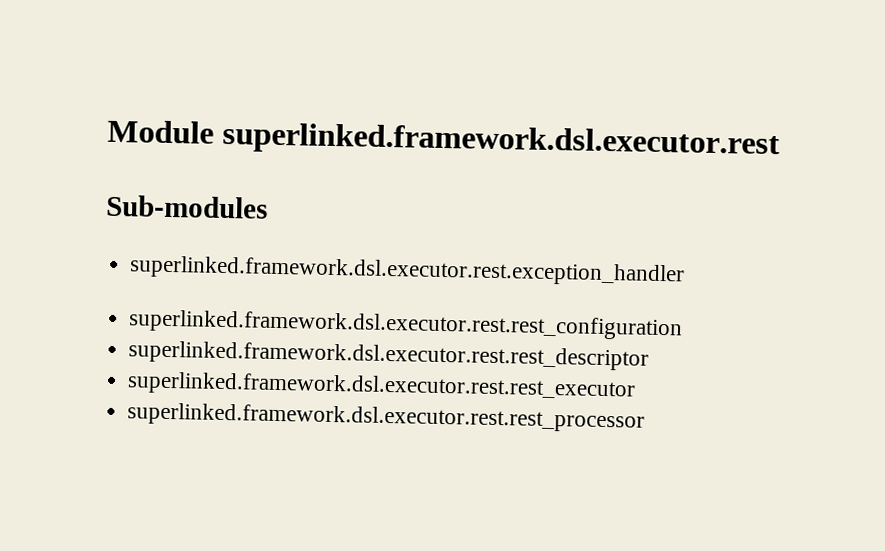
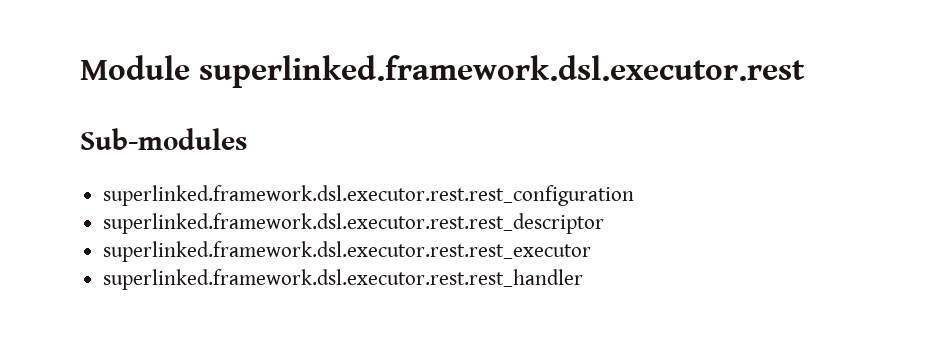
- superlinked.framework.dsl.executor.rest.exception_handler
- superlinked.framework.dsl.executor.rest.rest_processor
+ superlinked.framework.dsl.executor.rest.rest_handler

